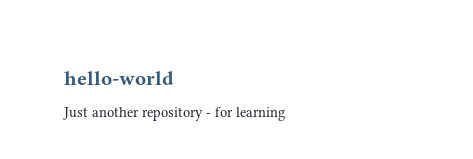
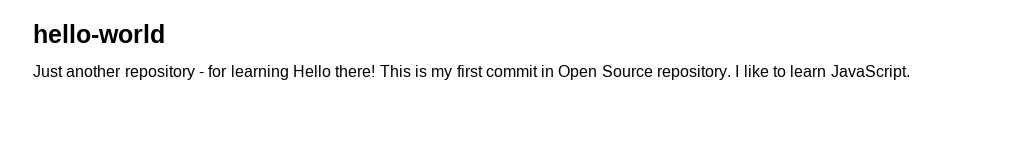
- Just another repository - for learning
+ Just another repository - for learning Hello there! This is my first commit in Open Source repository. I like to learn JavaScript.

